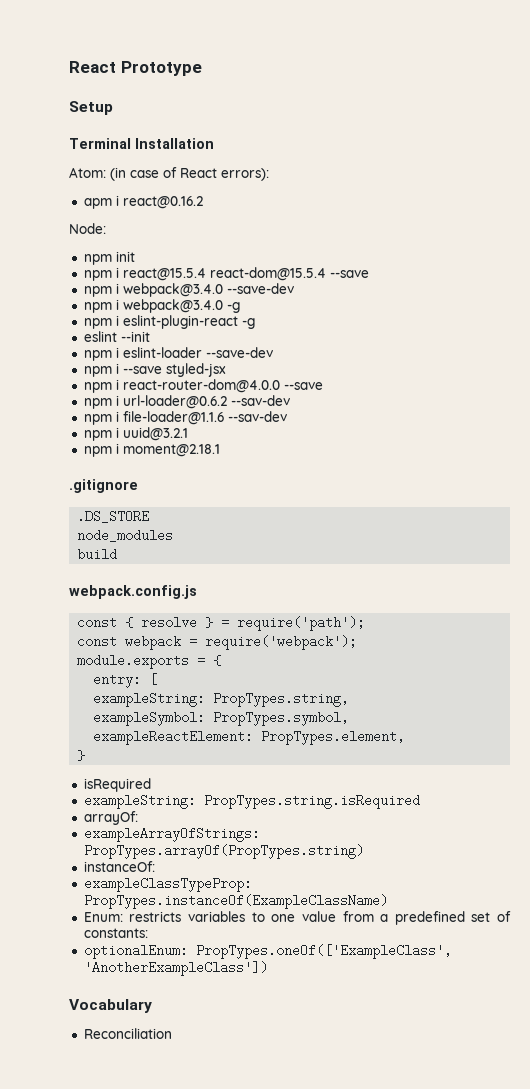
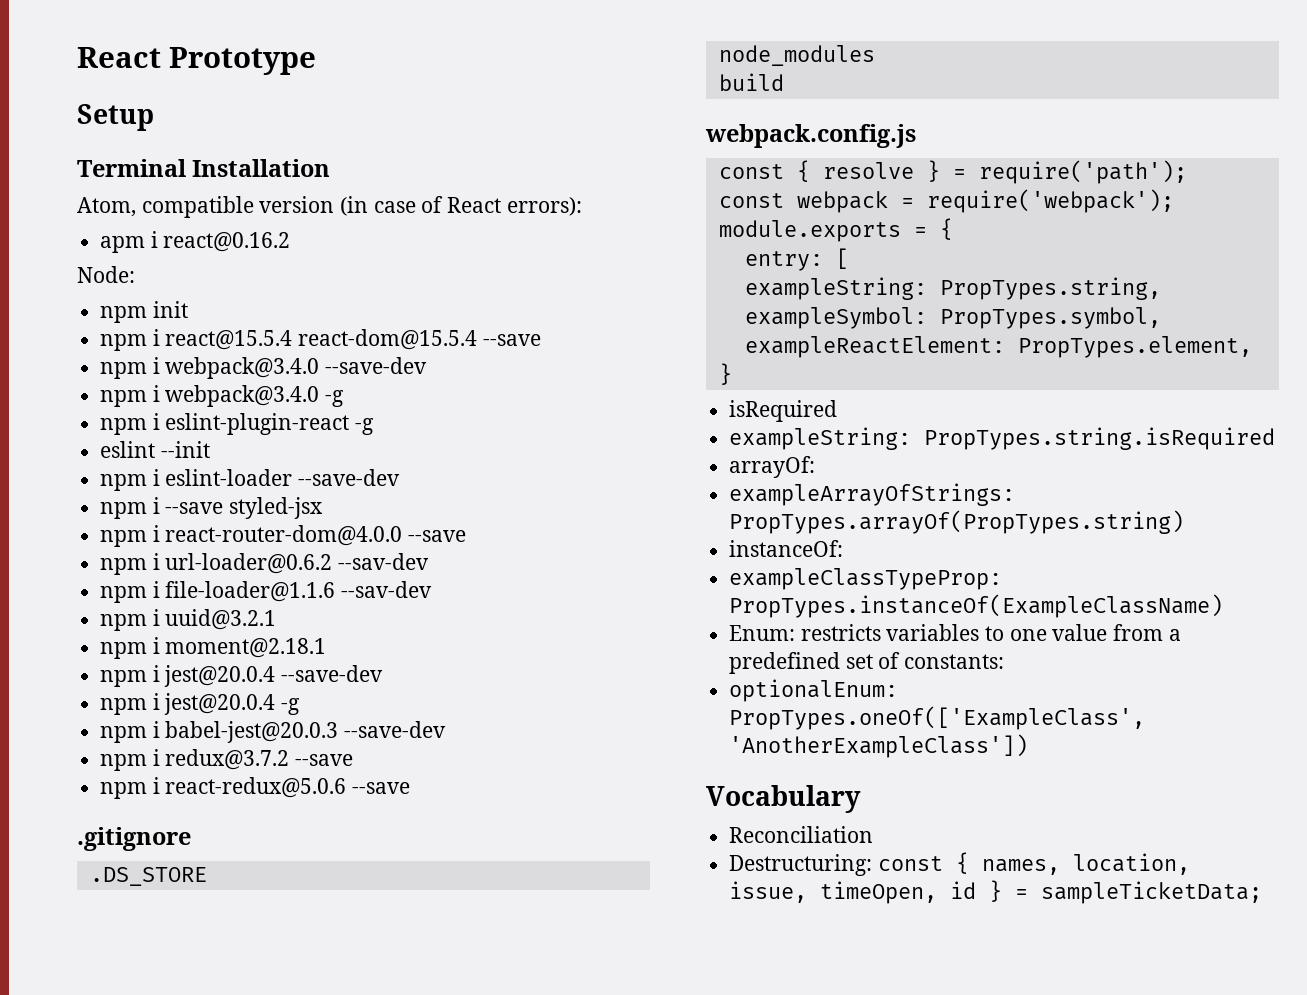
- Atom: (in case of React errors):
+ Atom, compatible version (in case of React errors):
+ npm i jest@20.0.4 --save-dev
+ npm i jest@20.0.4 -g
+ npm i babel-jest@20.0.3 --save-dev
+ npm i redux@3.7.2 --save
+ npm i react-redux@5.0.6 --save
+ Destructuring: const { names, location, issue, timeOpen, id } = sampleTicketData;

